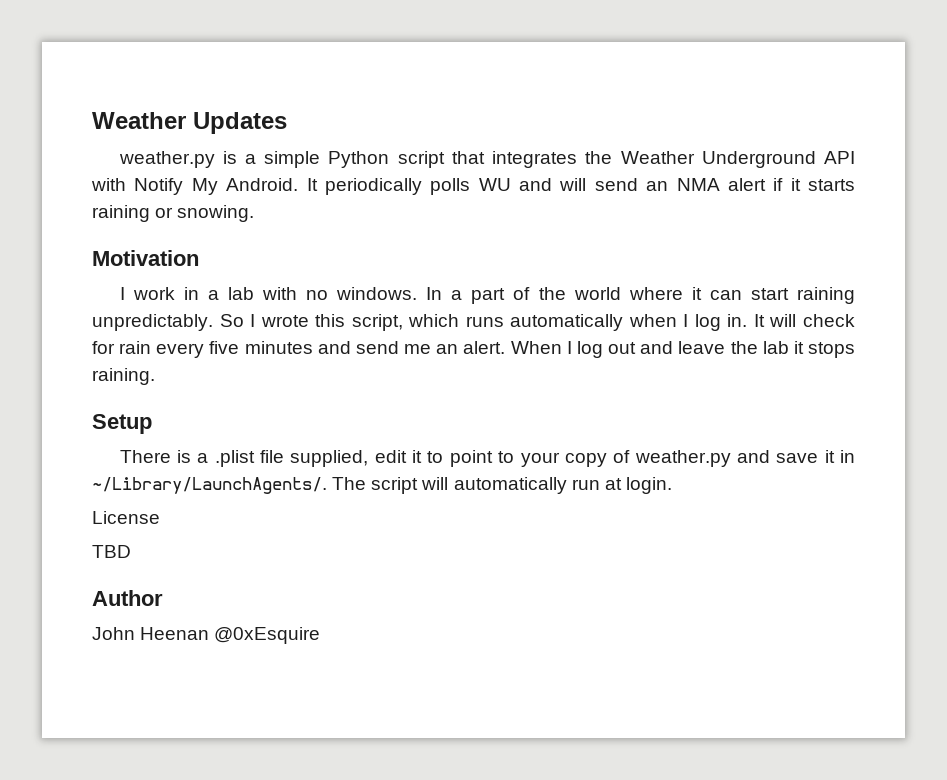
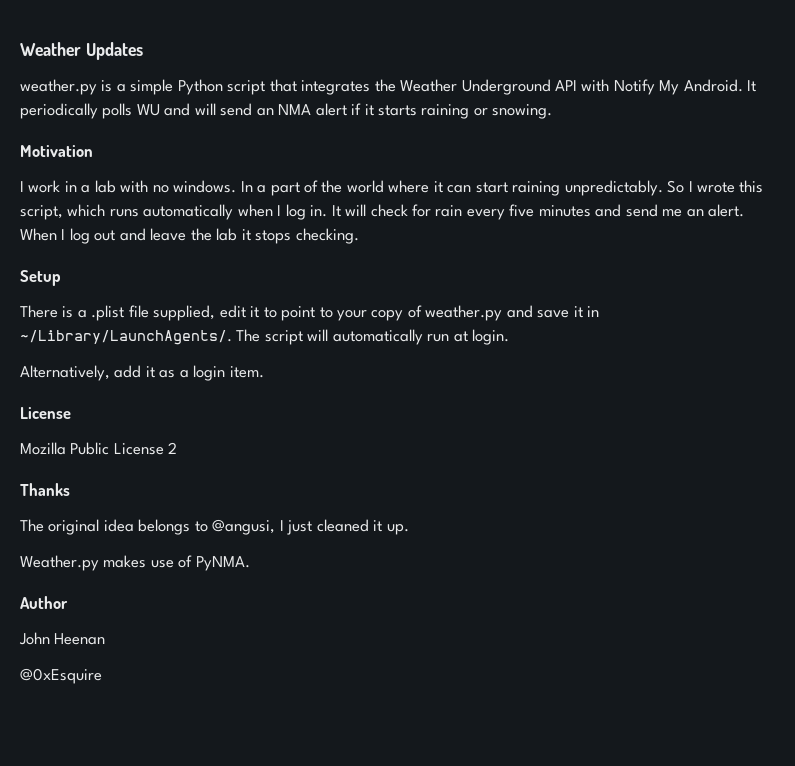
- When I log out and leave the lab it stops raining.
+ When I log out and leave the lab it stops checking.
+ Alternatively, add it as a login item.
  License
- TBD
+ Mozilla Public License 2
+ Thanks
+ The original idea belongs to @angusi, I just cleaned it up.
+ Weather.py makes use of PyNMA.
- John Heenan @0xEsquire
+ John Heenan
+ @0xEsquire

